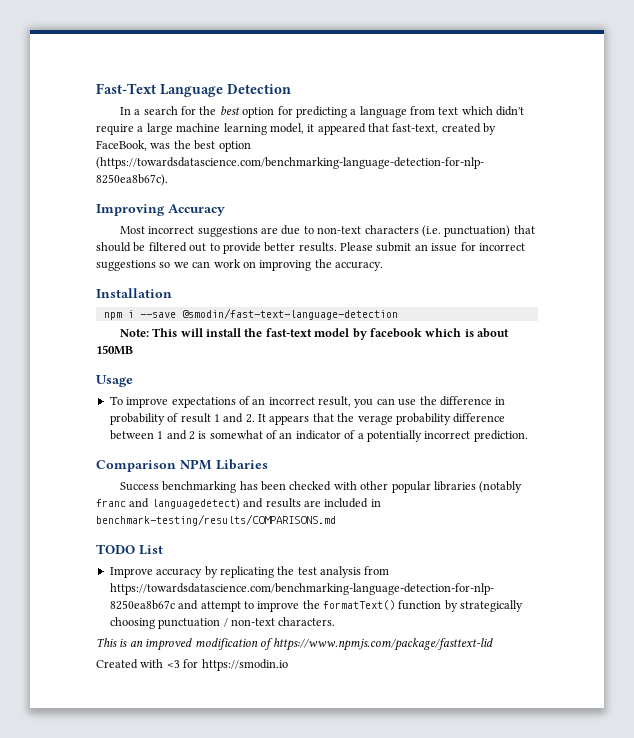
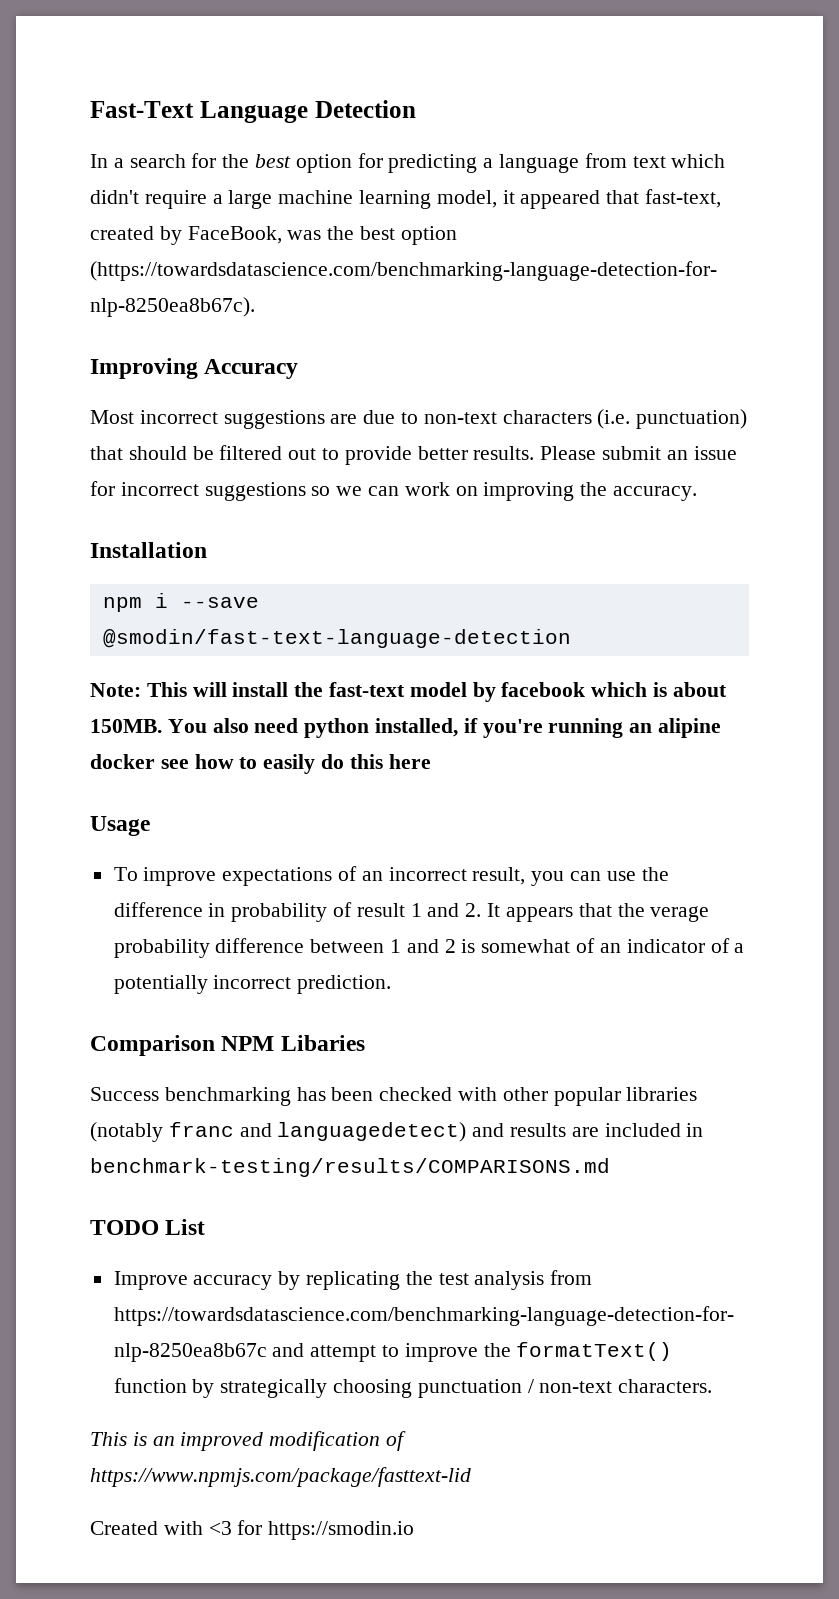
- Note: This will install the fast-text model by facebook which is about 150MB
+ Note: This will install the fast-text model by facebook which is about 150MB. You also need python installed, if you're running an alipine docker see how to easily do this here

